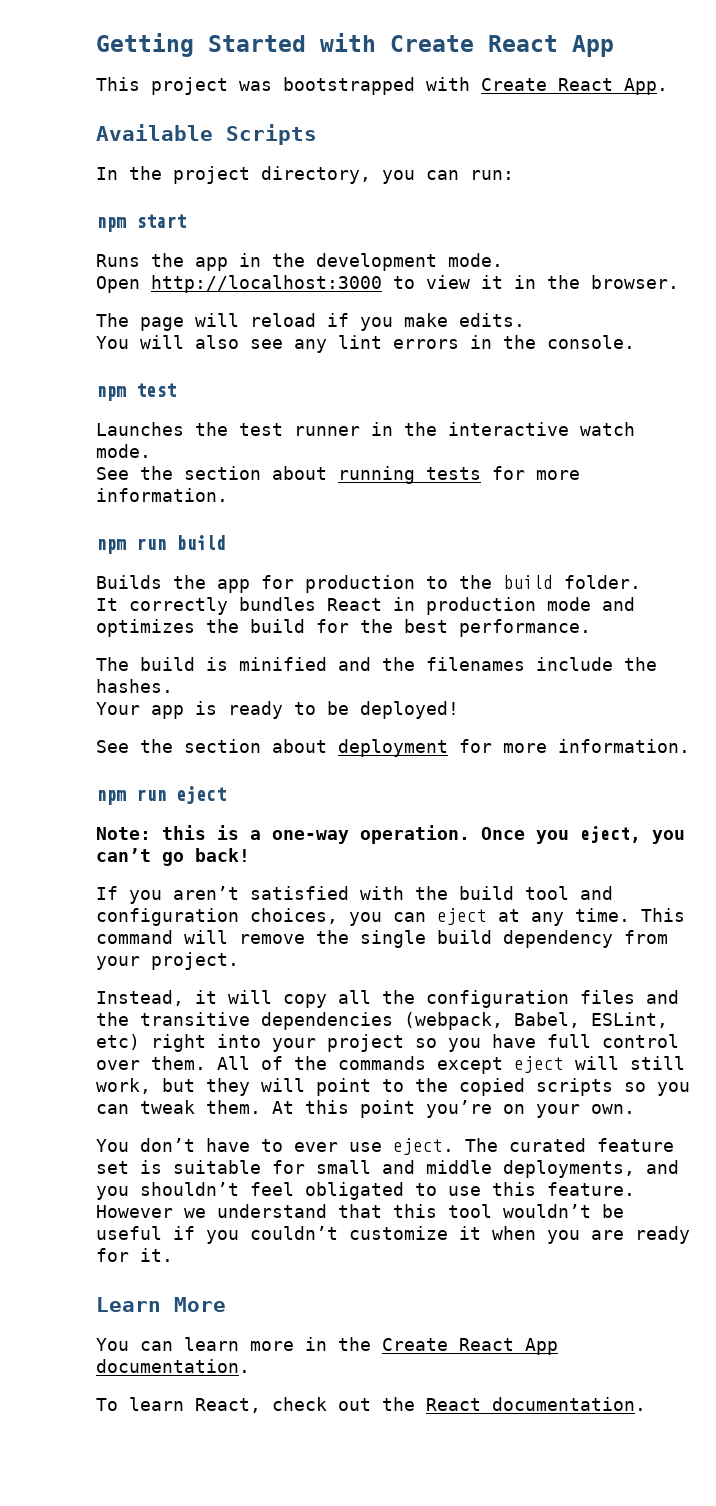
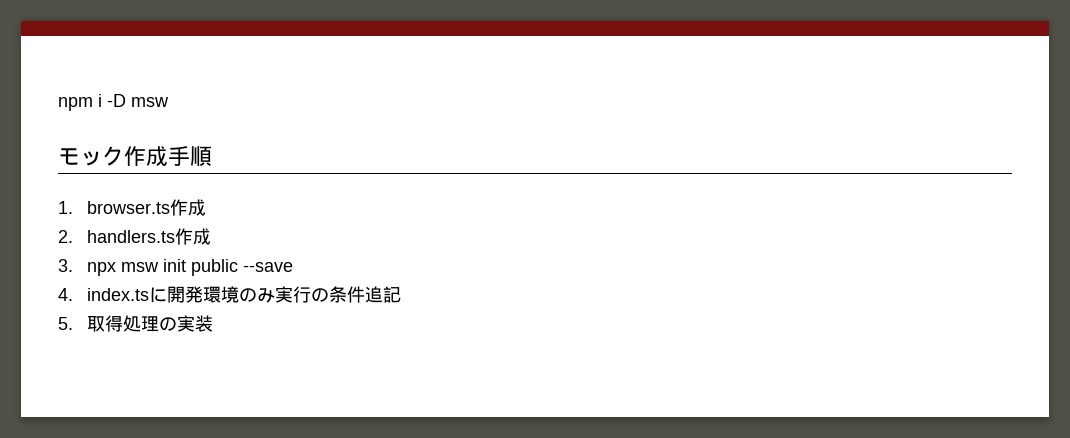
- Getting Started with Create React App
- This project was bootstrapped with Create React App.
- Available Scripts
- In the project directory, you can run:
- npm start
- Runs the app in the development mode.
- Open http://localhost:3000 to view it in the browser.
- The page will reload if you make edits.
- You will also see any lint errors in the console.
- npm test
- Launches the test runner in the interactive watch mode.
- See the section about running tests for more information.
- npm run build
- Builds the app for production to the build folder.
- It correctly bundles React in production mode and optimizes the build for the best performance.
- The build is minified and the filenames include the hashes.
- Your app is ready to be deployed!
- See the section about deployment for more information.
- npm run eject
- Note: this is a one-way operation. Once you eject, you can’t go back!
- If you aren’t satisfied with the build tool and configuration choices, you can eject at any time. This command will remove the single build dependency from your project.
- Instead, it will copy all the configuration files and the transitive dependencies (webpack, Babel, ESLint, etc) right into your project so you have full control over them. All of the commands except eject will still work, but they will point to the copied scripts so you can tweak them. At this point you’re on your own.
- You don’t have to ever use eject. The curated feature set is suitable for small and middle deployments, and you shouldn’t feel obligated to use this feature. However we understand that this tool wouldn’t be useful if you couldn’t customize it when you are ready for it.
- Learn More
- You can learn more in the Create React App documentation.
- To learn React, check out the React documentation.
+ npm i -D msw
+ モック作成手順
+ 1. browser.ts作成
+ 2. handlers.ts作成
+ 3. npx msw init public --save
+ 4. index.tsに開発環境のみ実行の条件追記
+ 5.取得処理の実装

